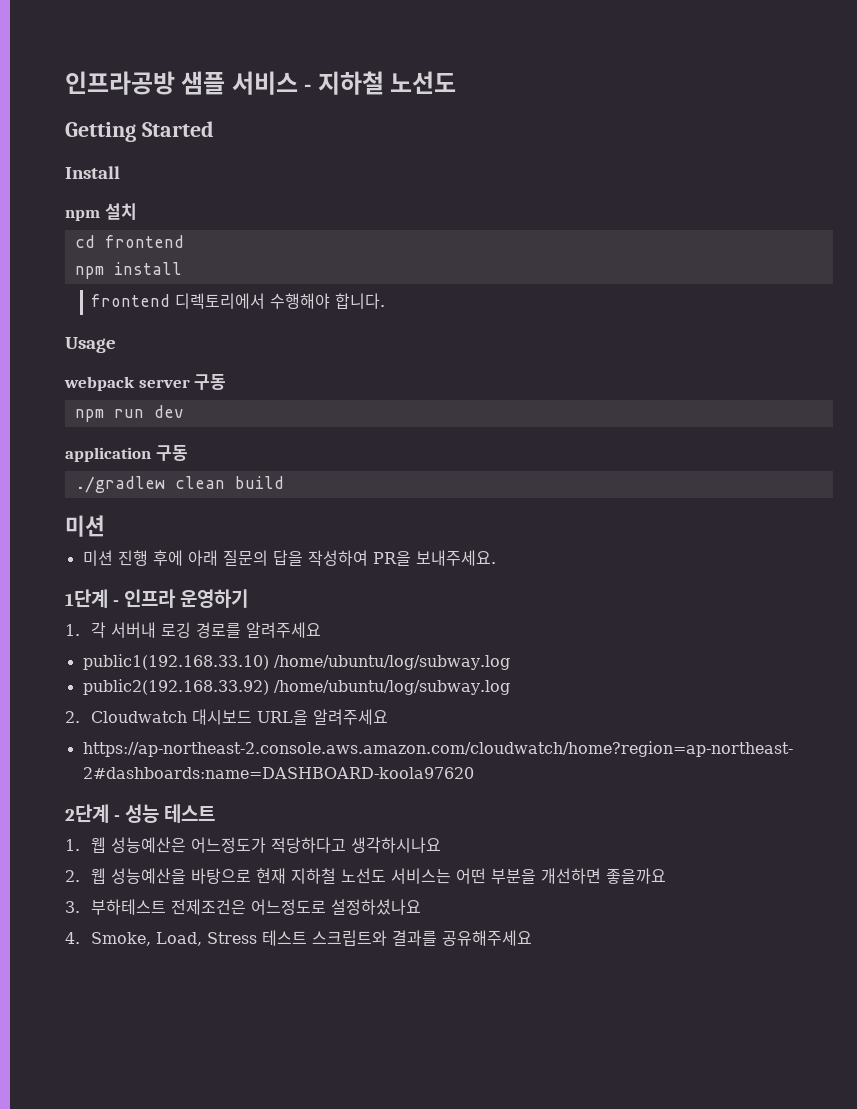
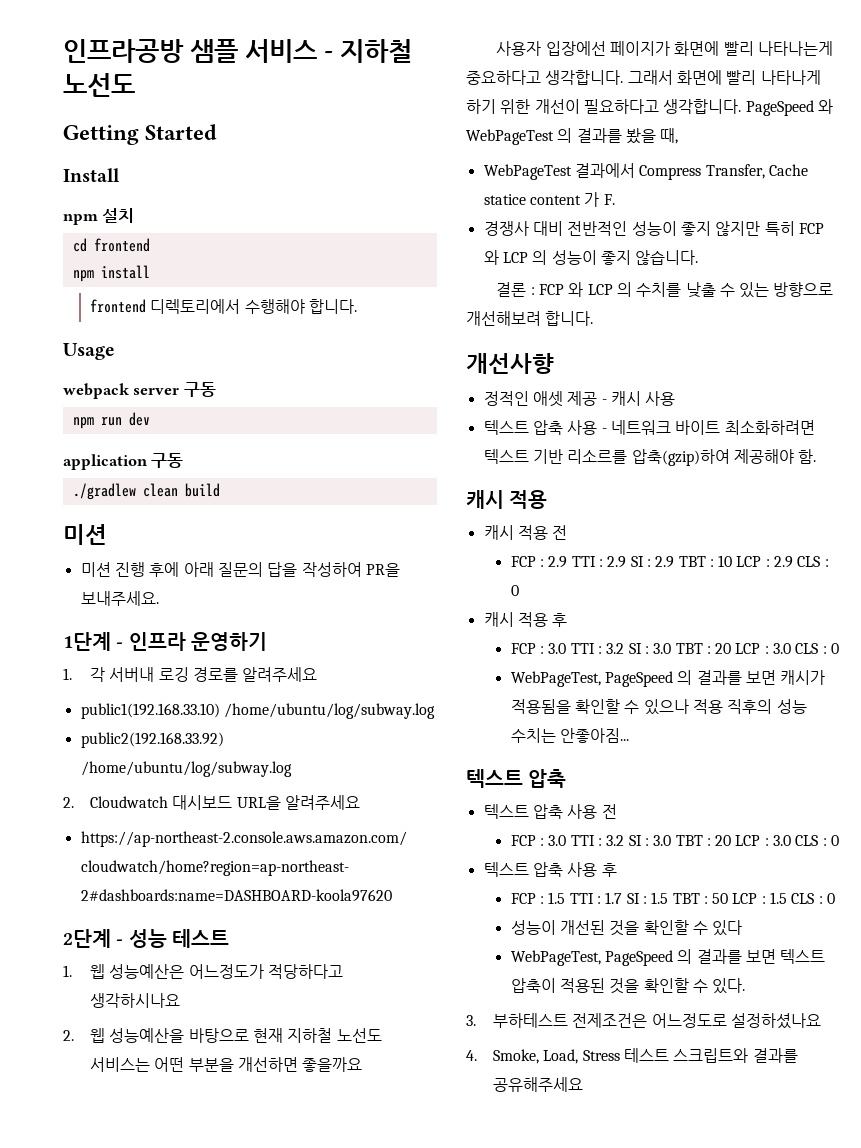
+ 사용자 입장에선 페이지가 화면에 빨리 나타나는게 중요하다고 생각합니다. 그래서 화면에 빨리 나타나게 하기 위한 개선이 필요하다고 생각합니다. PageSpeed 와 WebPageTest 의 결과를 봤을 때,
+ WebPageTest 결과에서 Compress Transfer, Cache statice content 가 F.
+ 경쟁사 대비 전반적인 성능이 좋지 않지만 특히 FCP 와 LCP 의 성능이 좋지 않습니다.
+ 결론 : FCP 와 LCP 의 수치를 낮출 수 있는 방향으로 개선해보려 합니다.
+ 개선사향
+ 정적인 애셋 제공 - 캐시 사용
+ 텍스트 압축 사용 - 네트워크 바이트 최소화하려면 텍스트 기반 리소르를 압축(gzip)하여 제공해야 함.
+ 캐시 적용
+ 캐시 적용 전
+ FCP : 2.9 TTI : 2.9 SI : 2.9 TBT : 10 LCP : 2.9 CLS : 0
+ 캐시 적용 후
+ FCP : 3.0 TTI : 3.2 SI : 3.0 TBT : 20 LCP : 3.0 CLS : 0
+ WebPageTest, PageSpeed 의 결과를 보면 캐시가 적용됨을 확인할 수 있으나 적용 직후의 성능 수치는 안좋아짐...
+ 텍스트 압축
+ 텍스트 압축 사용 전
+ FCP : 3.0 TTI : 3.2 SI : 3.0 TBT : 20 LCP : 3.0 CLS : 0
+ 텍스트 압축 사용 후
+ FCP : 1.5 TTI : 1.7 SI : 1.5 TBT : 50 LCP : 1.5 CLS : 0
+ 성능이 개선된 것을 확인할 수 있다
+ WebPageTest, PageSpeed 의 결과를 보면 텍스트 압축이 적용된 것을 확인할 수 있다.

